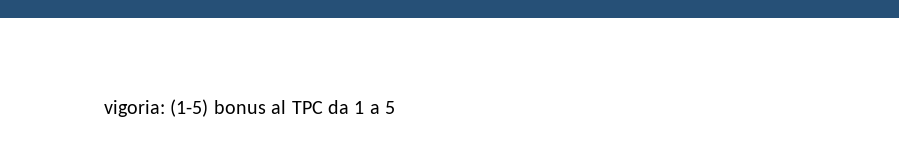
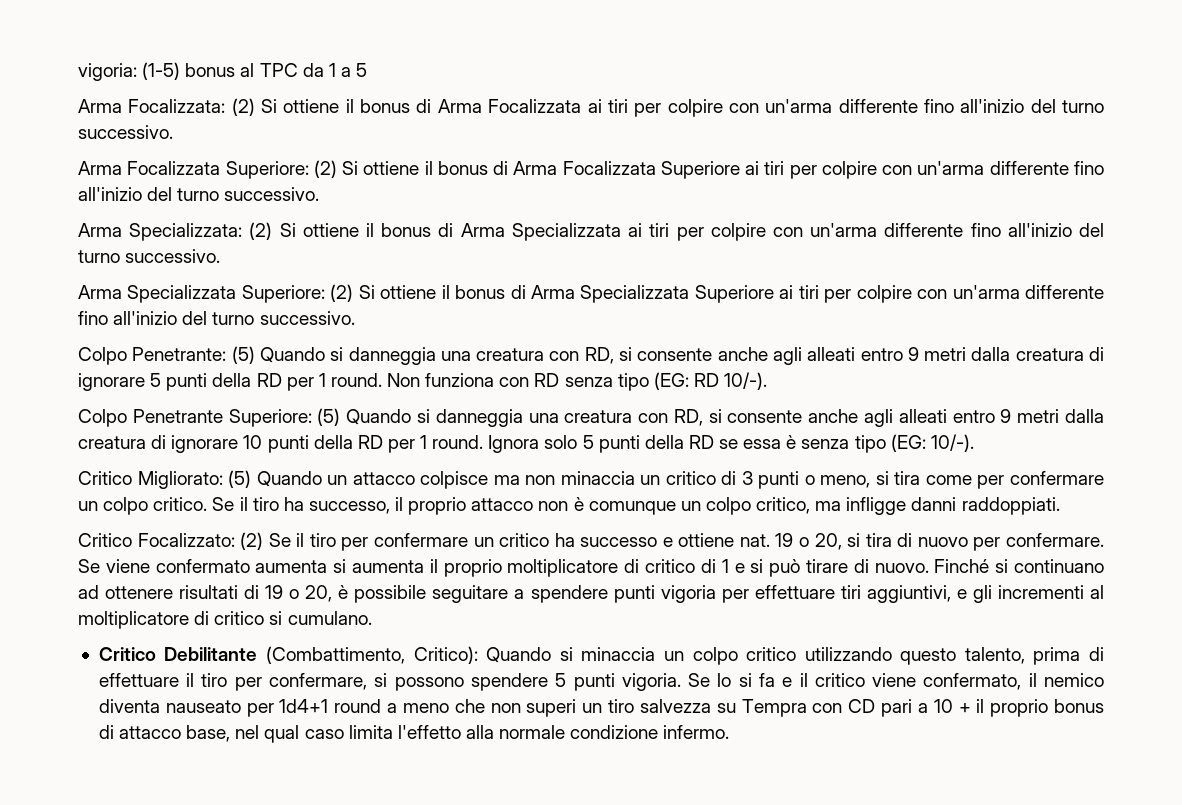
+ Arma Focalizzata: (2) Si ottiene il bonus di Arma Focalizzata ai tiri per colpire con un'arma differente fino all'inizio del turno successivo.
+ Arma Focalizzata Superiore: (2) Si ottiene il bonus di Arma Focalizzata Superiore ai tiri per colpire con un'arma differente fino all'inizio del turno successivo.
+ Arma Specializzata: (2) Si ottiene il bonus di Arma Specializzata ai tiri per colpire con un'arma differente fino all'inizio del turno successivo.
+ Arma Specializzata Superiore: (2) Si ottiene il bonus di Arma Specializzata Superiore ai tiri per colpire con un'arma differente fino all'inizio del turno successivo.
+ Colpo Penetrante: (5) Quando si danneggia una creatura con RD, si consente anche agli alleati entro 9 metri dalla creatura di ignorare 5 punti della RD per 1 round. Non funziona con RD senza tipo (EG: RD 10/-).
+ Colpo Penetrante Superiore: (5) Quando si danneggia una creatura con RD, si consente anche agli alleati entro 9 metri dalla creatura di ignorare 10 punti della RD per 1 round. Ignora solo 5 punti della RD se essa è senza tipo (EG: 10/-).
+ Critico Migliorato: (5) Quando un attacco colpisce ma non minaccia un critico di 3 punti o meno, si tira come per confermare un colpo critico. Se il tiro ha successo, il proprio attacco non è comunque un colpo critico, ma infligge danni raddoppiati.
+ Critico Focalizzato: (2) Se il tiro per confermare un critico ha successo e ottiene nat. 19 o 20, si tira di nuovo per confermare. Se viene confermato aumenta si aumenta il proprio moltiplicatore di critico di 1 e si può tirare di nuovo. Finché si continuano ad ottenere risultati di 19 o 20, è possibile seguitare a spendere punti vigoria per effettuare tiri aggiuntivi, e gli incrementi al moltiplicatore di critico si cumulano.
+ Critico Debilitante (Combattimento, Critico): Quando si minaccia un colpo critico utilizzando questo talento, prima di effettuare il tiro per confermare, si possono spendere 5 punti vigoria. Se lo si fa e il critico viene confermato, il nemico diventa nauseato per 1d4+1 round a meno che non superi un tiro salvezza su Tempra con CD pari a 10 + il proprio bonus di attacco base, nel qual caso limita l'effetto alla normale condizione infermo.

